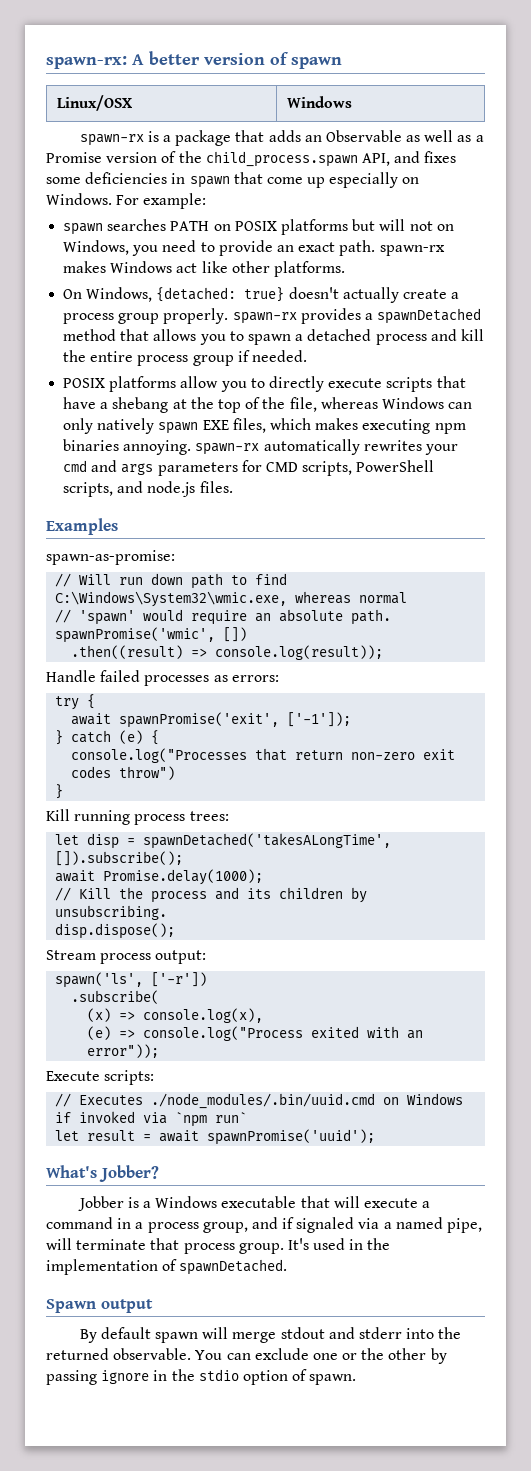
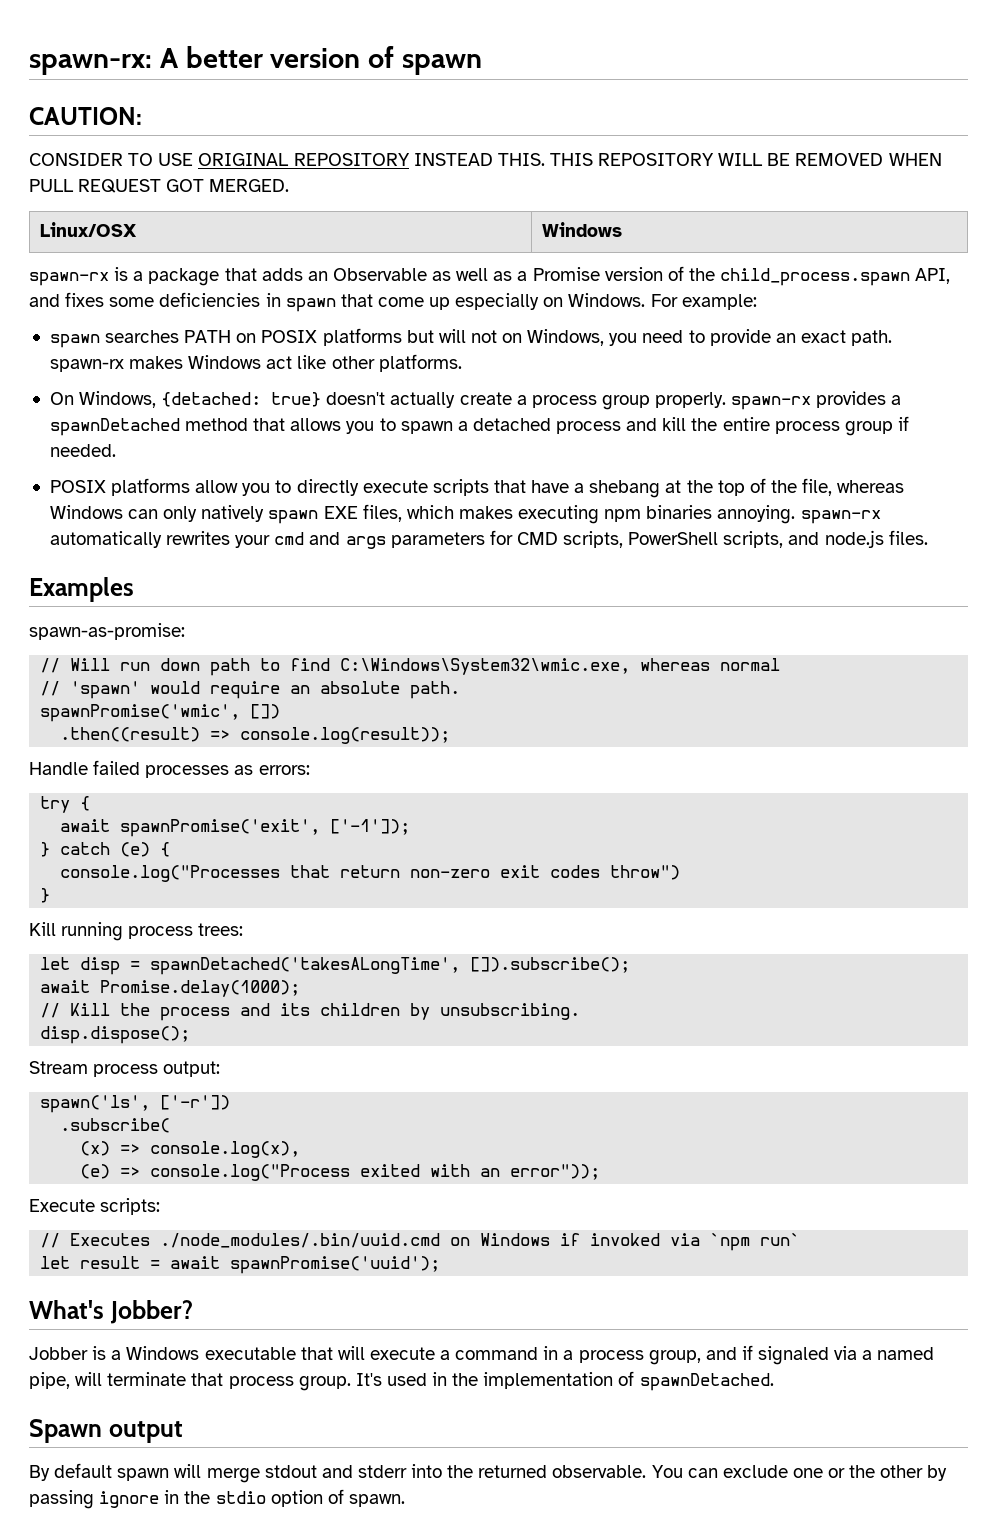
+ CAUTION:
+ CONSIDER TO USE ORIGINAL REPOSITORY INSTEAD THIS. THIS REPOSITORY WILL BE REMOVED WHEN PULL REQUEST GOT MERGED.

